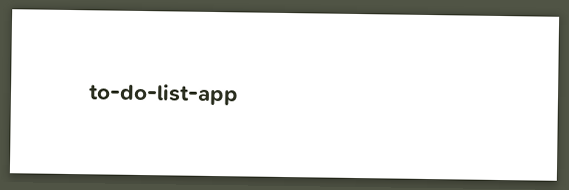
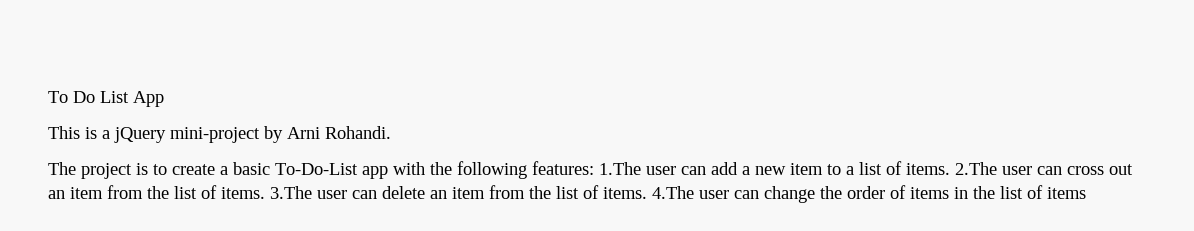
- to-do-list-app
+ To Do List App
+ This is a jQuery mini-project by Arni Rohandi.
+ The project is to create a basic To-Do-List app with the following features: 1.The user can add a new item to a list of items. 2.The user can cross out an item from the list of items. 3.The user can delete an item from the list of items. 4.The user can change the order of items in the list of items

